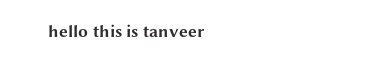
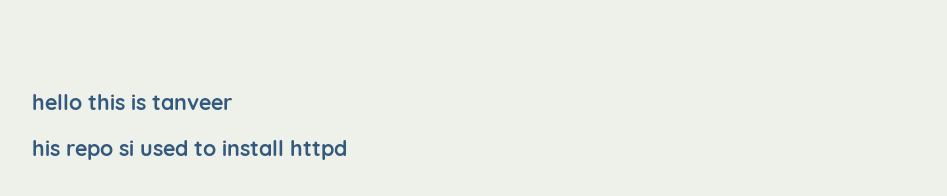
+ his repo si used to install httpd

